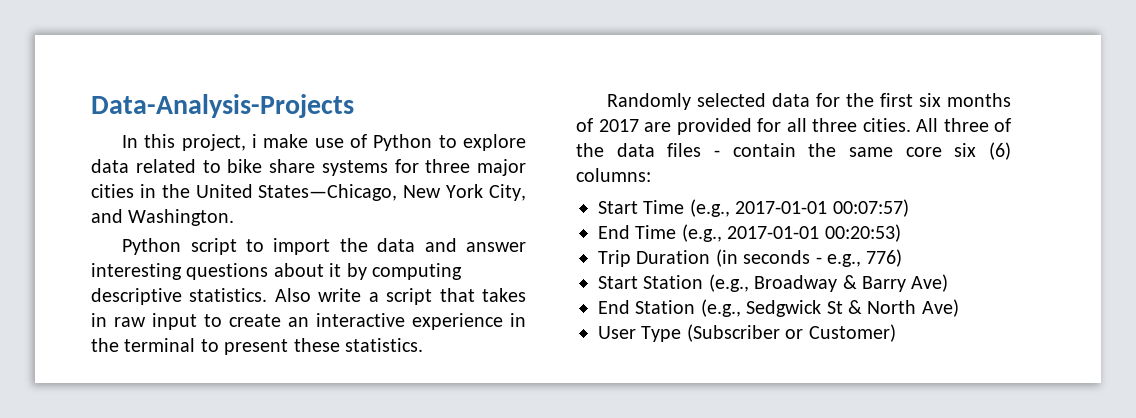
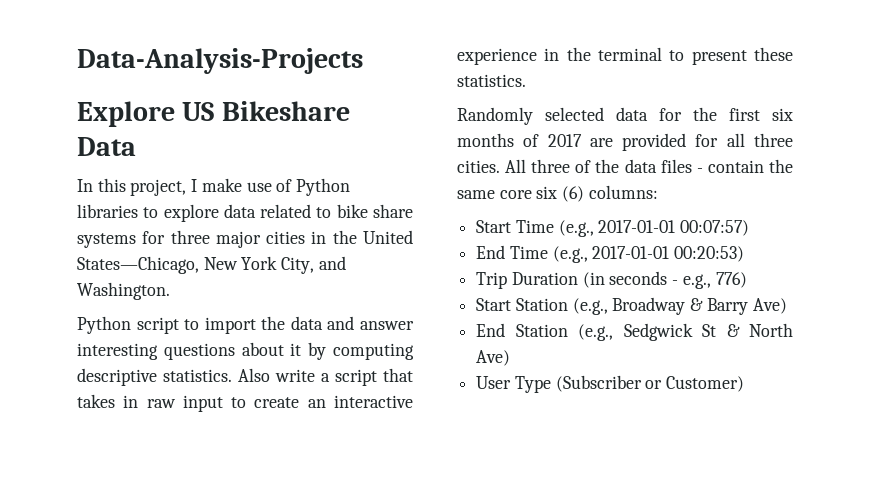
+ Explore US Bikeshare Data
- In this project, i make use of Python to explore data related to bike share systems for three major cities in the United States—Chicago, New York City, and Washington.
+ In this project, I make use of Python libraries to explore data related to bike share systems for three major cities in the United States—Chicago, New York City, and Washington.

